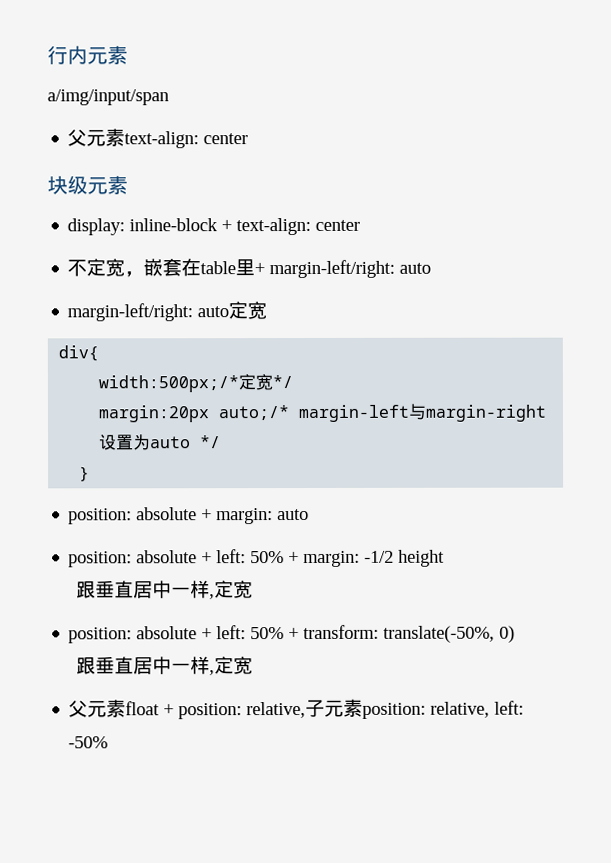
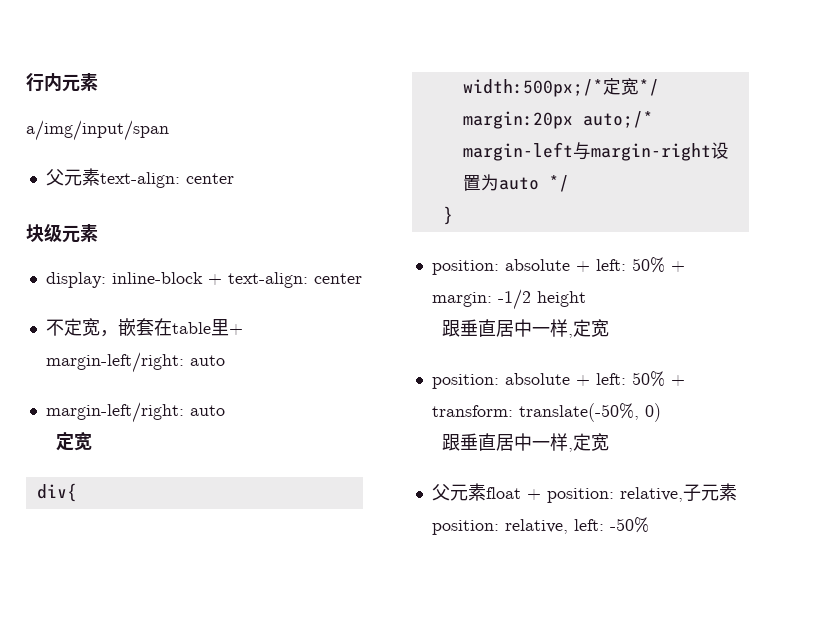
  不定宽，嵌套在table里+ margin-left/right: auto
- margin-left/right: auto定宽
+ margin-left/right: auto
+ 定宽
- position: absolute + margin: auto

